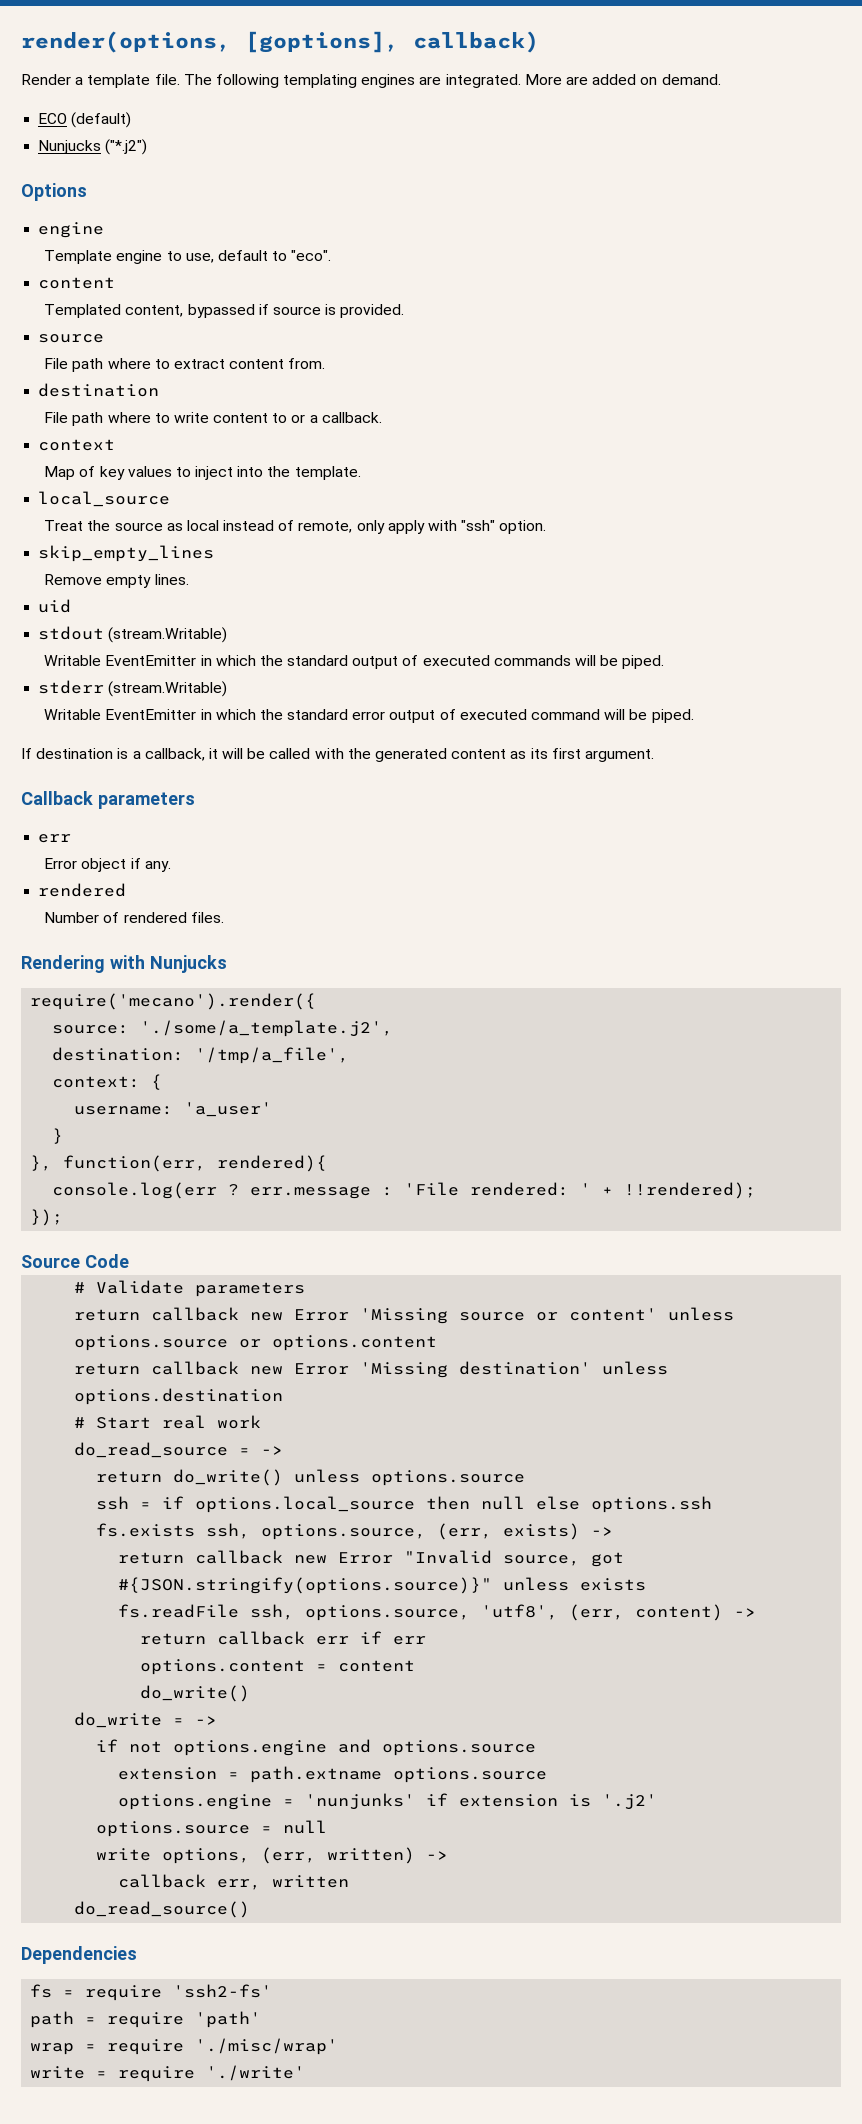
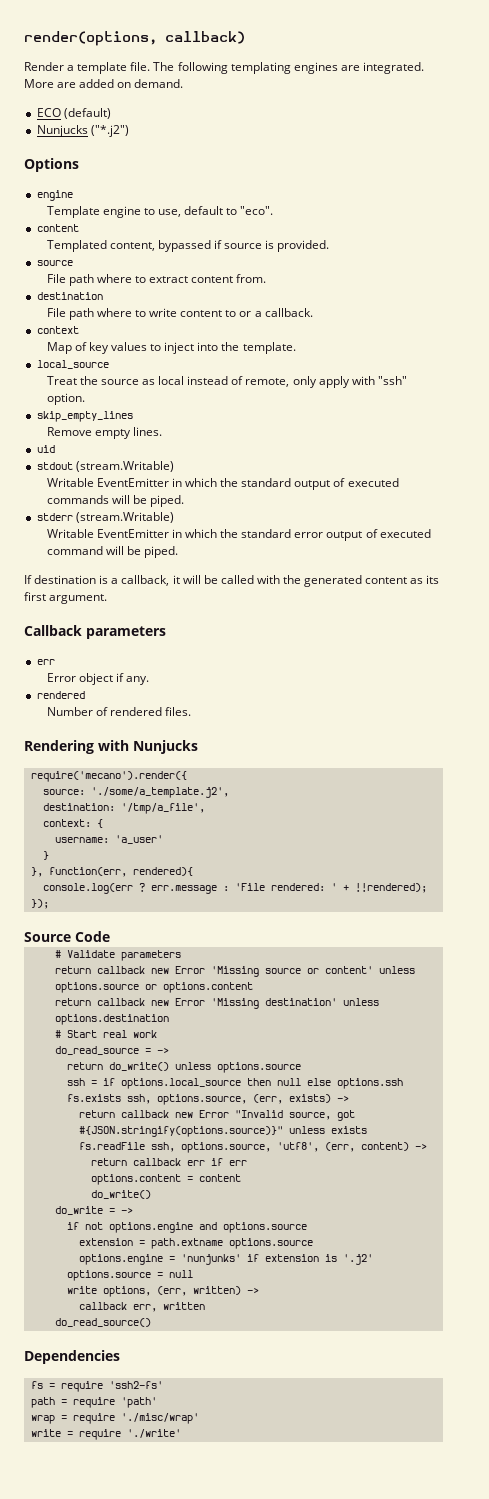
- render(options, [goptions], callback)
+ render(options, callback)

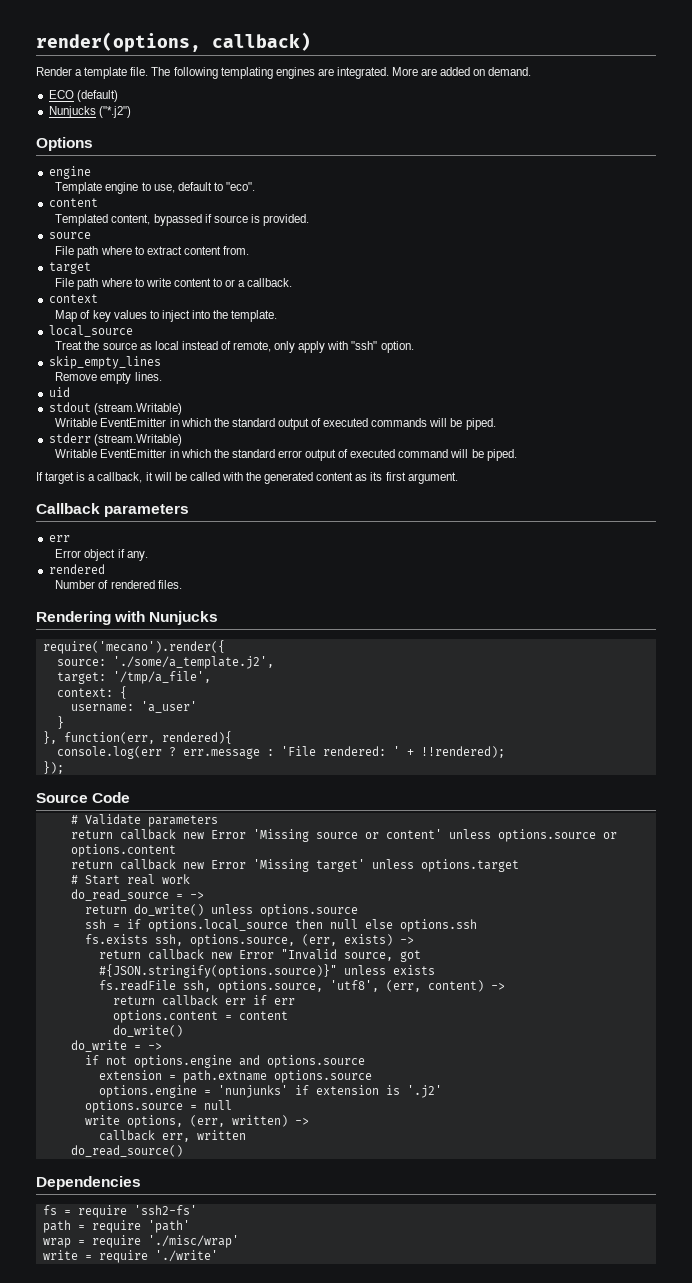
  File path where to extract content from.
- destination
+ target
- If destination is a callback, it will be called with the generated content as its first argument.
+ If target is a callback, it will be called with the generated content as its first argument.
- destination: '/tmp/a_file',
+ target: '/tmp/a_file',
- return callback new Error 'Missing destination' unless options.destination
+ return callback new Error 'Missing target' unless options.target

